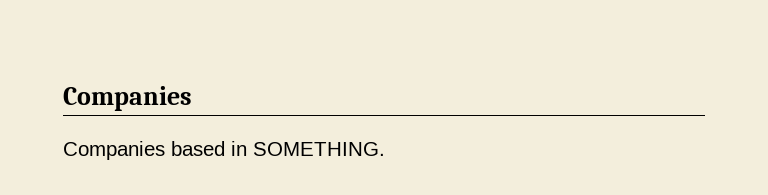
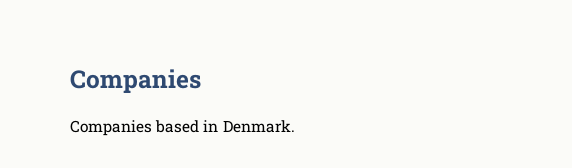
- Companies based in SOMETHING.
+ Companies based in Denmark.

